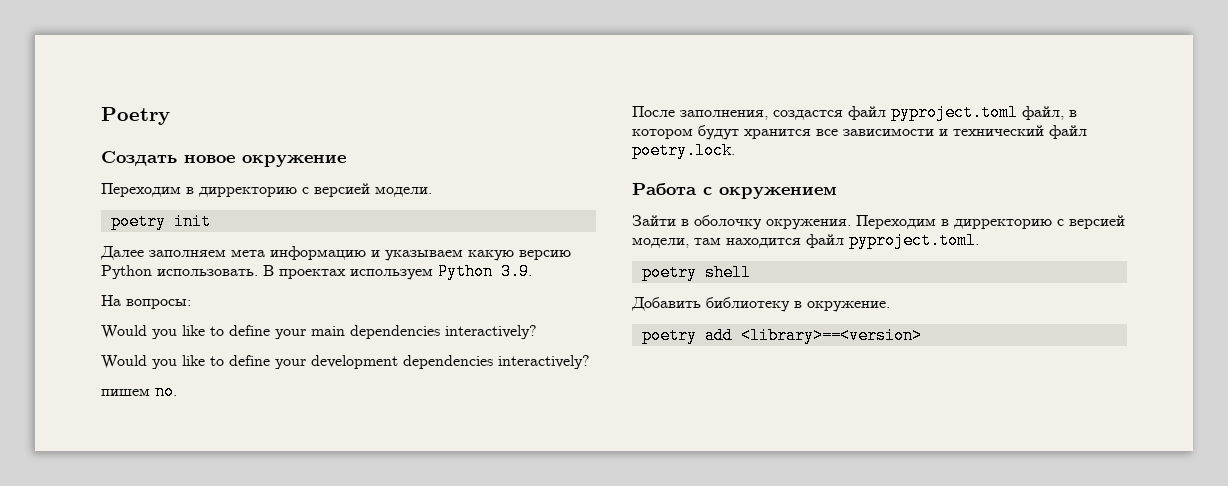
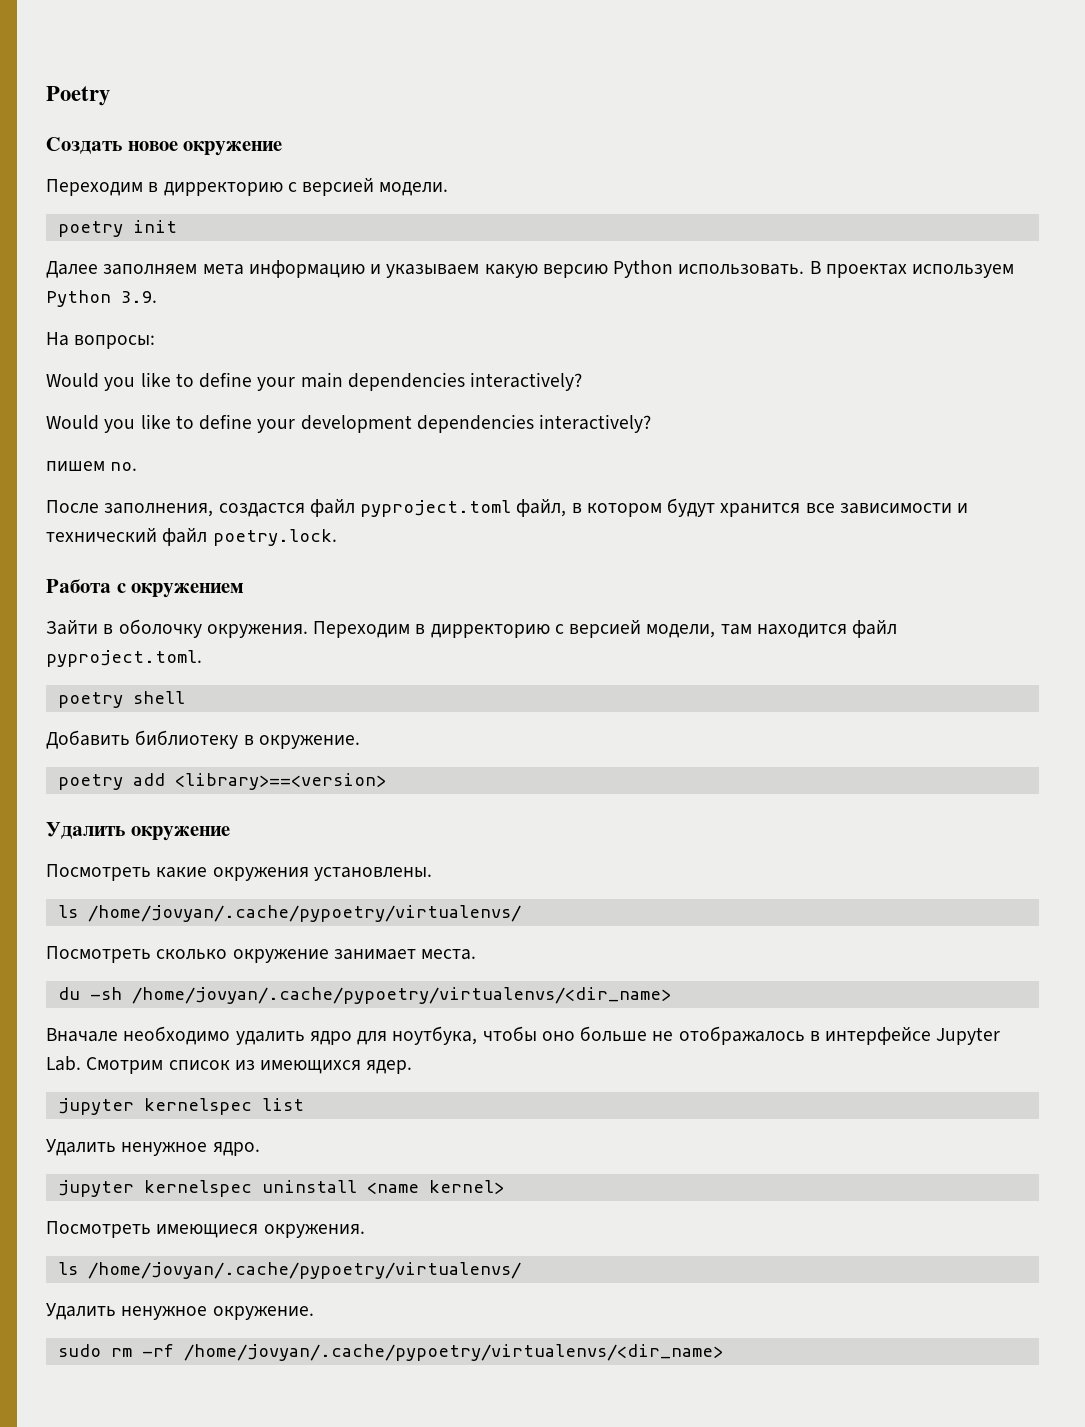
+ Удалить окружение
+ Посмотреть какие окружения установлены.
+ ls /home/jovyan/.cache/pypoetry/virtualenvs/
+ Посмотреть сколько окружение занимает места.
+ du -sh /home/jovyan/.cache/pypoetry/virtualenvs/<dir_name>
+ Вначале необходимо удалить ядро для ноутбука, чтобы оно больше не отображалось в интерфейсе Jupyter Lab. Смотрим список из имеющихся ядер.
+ jupyter kernelspec list
+ Удалить ненужное ядро.
+ jupyter kernelspec uninstall <name kernel>
+ Посмотреть имеющиеся окружения.
+ ls /home/jovyan/.cache/pypoetry/virtualenvs/
+ Удалить ненужное окружение.
+ sudo rm -rf /home/jovyan/.cache/pypoetry/virtualenvs/<dir_name>

